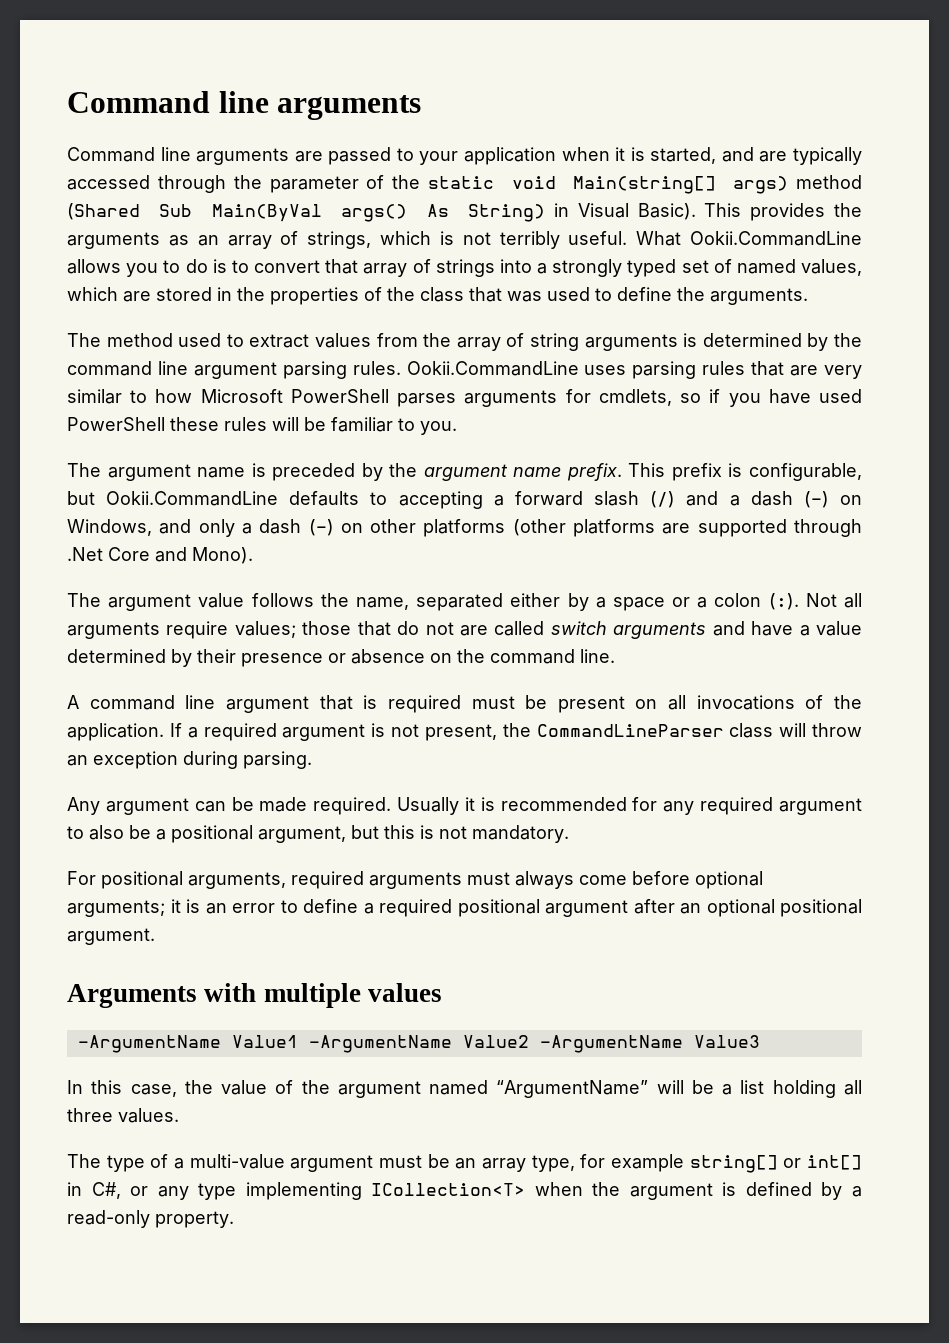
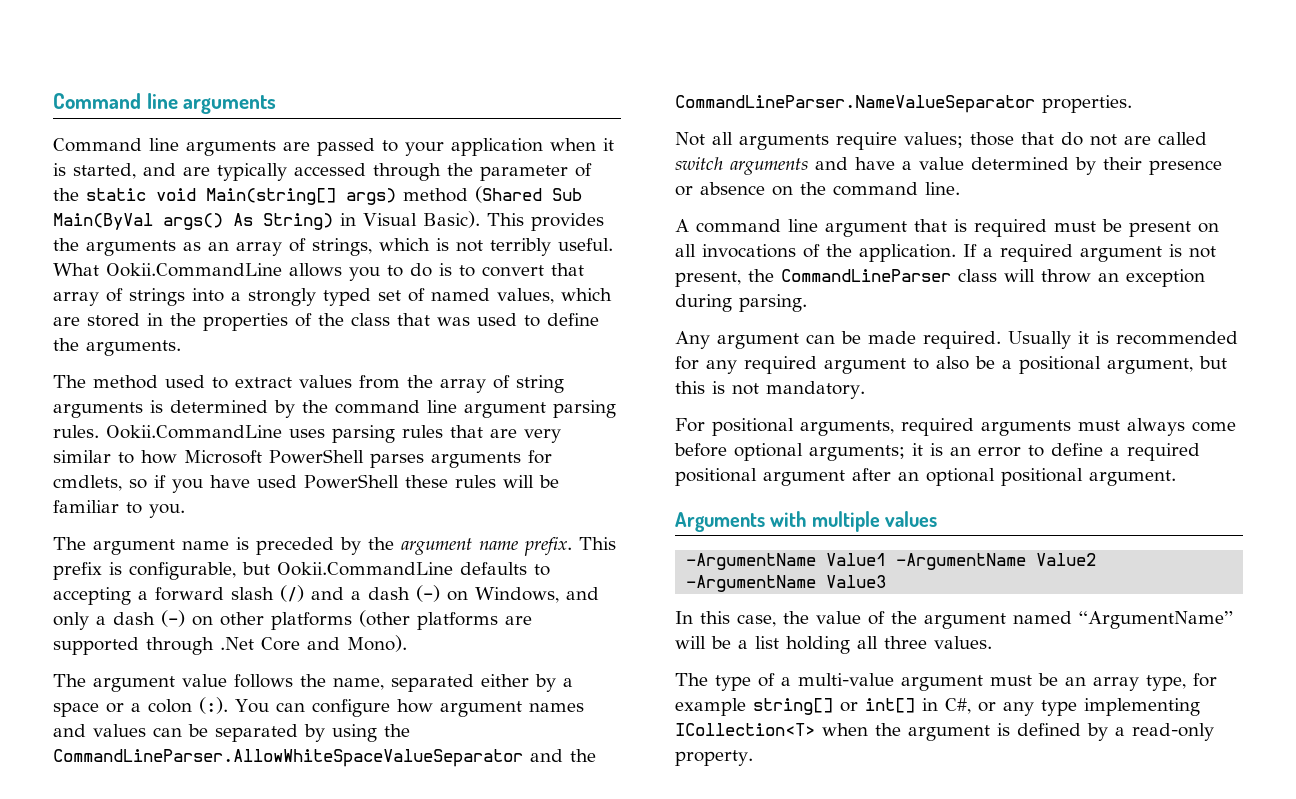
- The argument value follows the name, separated either by a space or a colon (:). Not all arguments require values; those that do not are called switch arguments and have a value determined by their presence or absence on the command line.
+ The argument value follows the name, separated either by a space or a colon (:). You can configure how argument names and values can be separated by using the CommandLineParser.AllowWhiteSpaceValueSeparator and the CommandLineParser.NameValueSeparator properties.
+ Not all arguments require values; those that do not are called switch arguments and have a value determined by their presence or absence on the command line.

